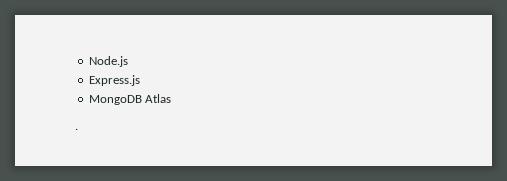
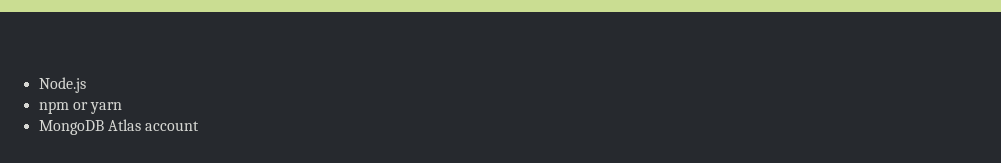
- Express.js
+ npm or yarn
- MongoDB Atlas
- .
+ MongoDB Atlas account

